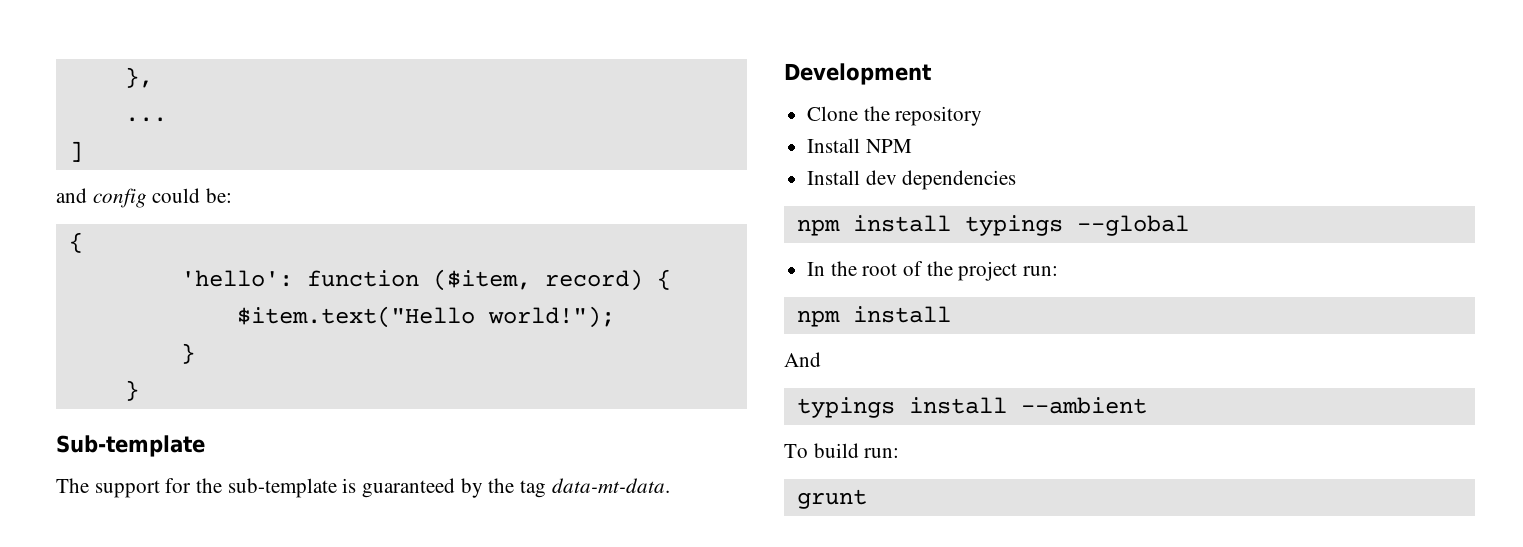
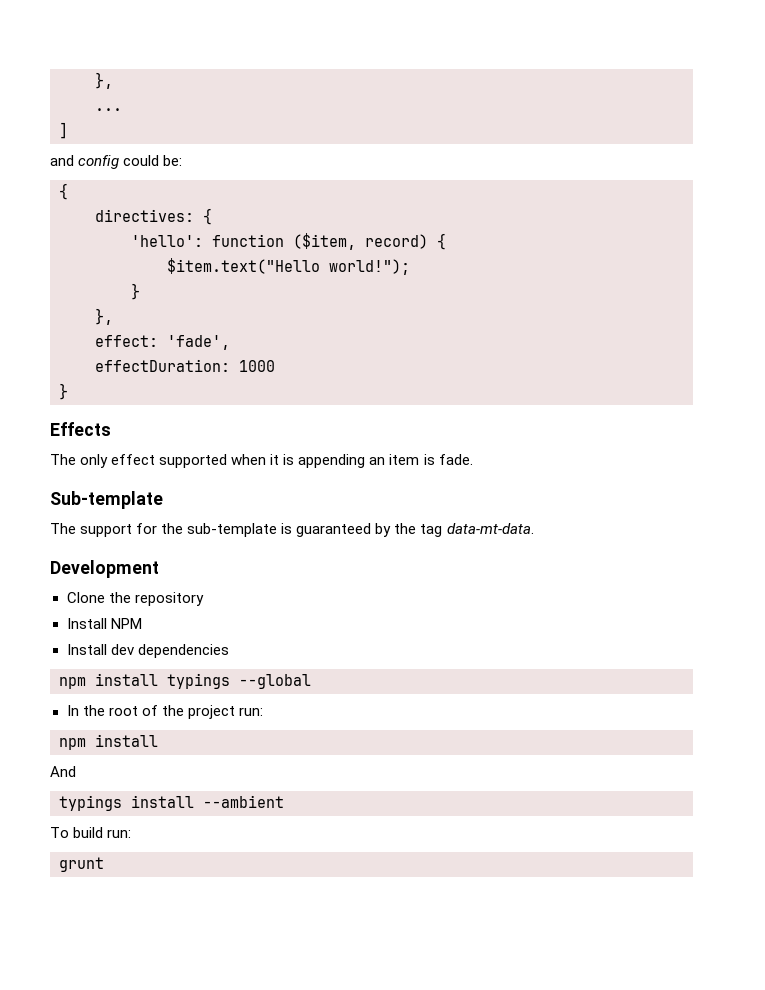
+ directives: {
  $item.text("Hello world!");
  }
+ },
+ effect: 'fade',
+ effectDuration: 1000
  }
+ Effects
+ The only effect supported when it is appending an item is fade.

